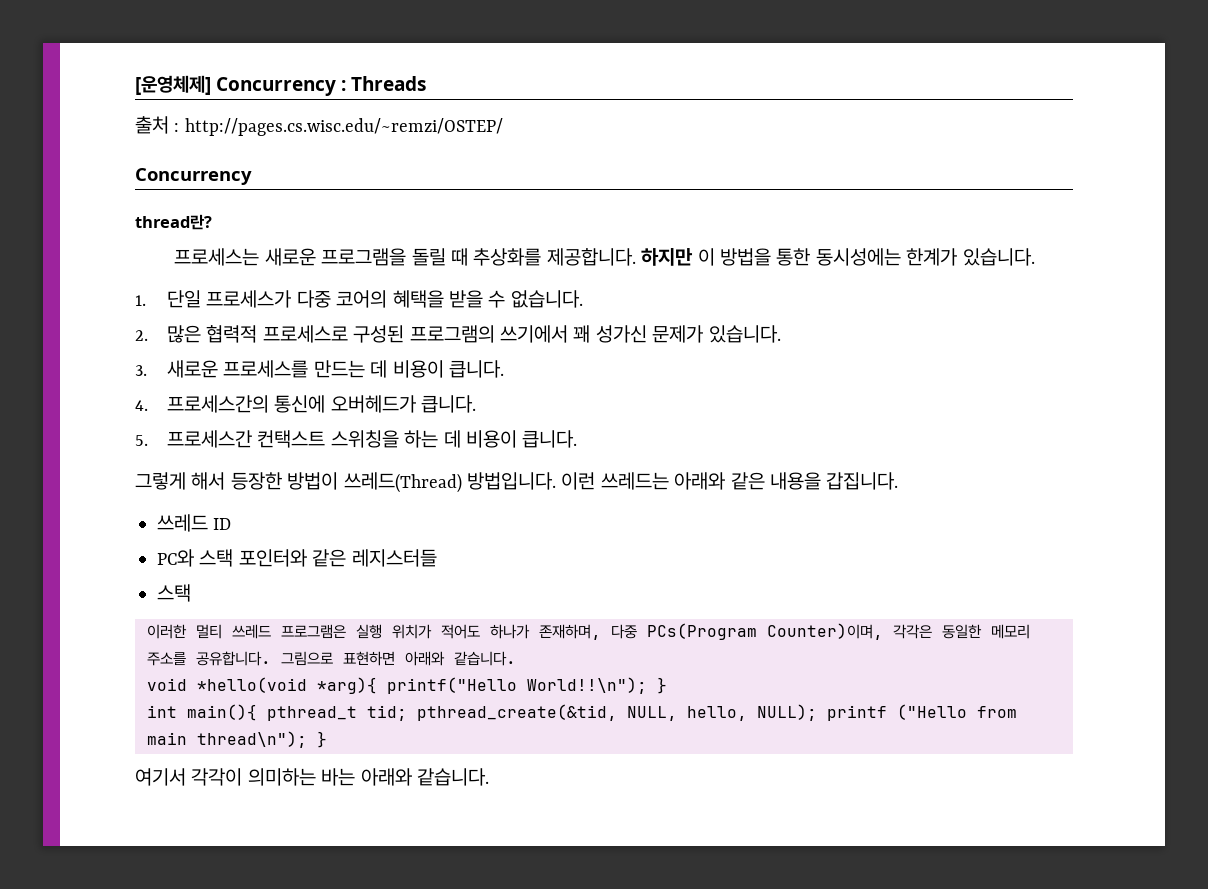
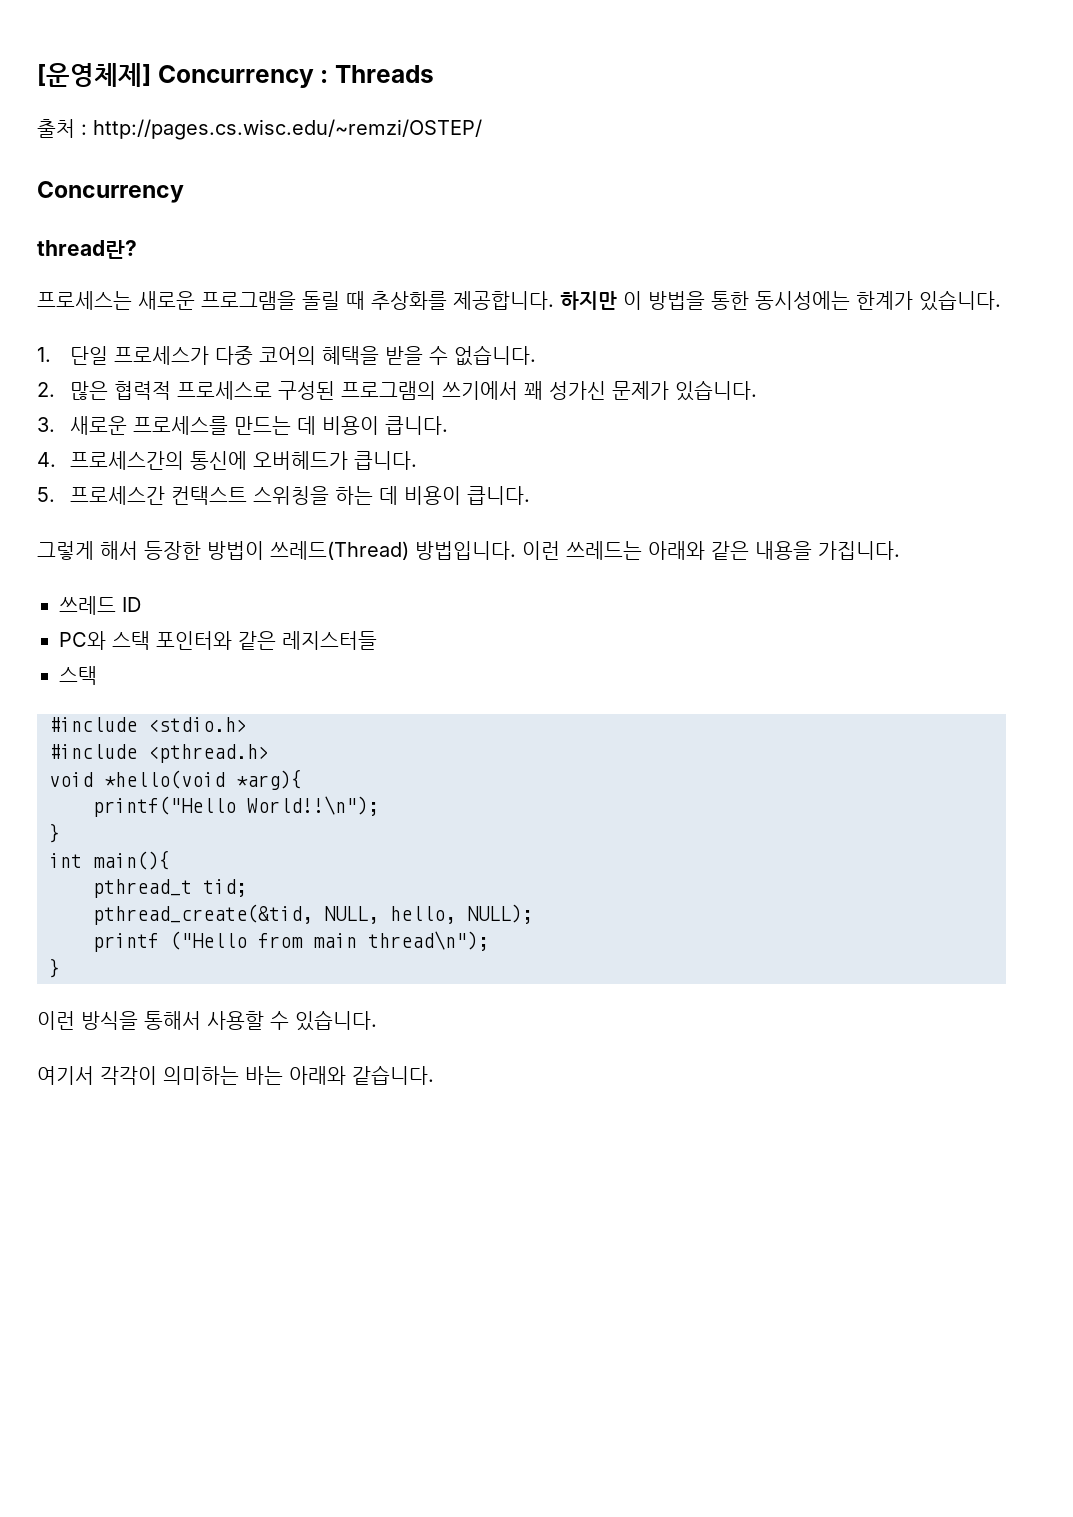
- 이런 쓰레드는 아래와 같은 내용을 갑집니다.
+ 이런 쓰레드는 아래와 같은 내용을 가집니다.
- 이러한 멀티 쓰레드 프로그램은 실행 위치가 적어도 하나가 존재하며, 다중 PCs(Program Counter)이며, 각각은 동일한 메모리 주소를 공유합니다. 그림으로 표현하면 아래와 같습니다.
+ #include <stdio.h>
+ #include <pthread.h>
- void *hello(void *arg){ printf("Hello World!!\n"); }
+ void *hello(void *arg){
+ printf("Hello World!!\n");
+ }
- int main(){ pthread_t tid; pthread_create(&tid, NULL, hello, NULL); printf ("Hello from main thread\n"); }
+ int main(){
+ pthread_t tid;
+ pthread_create(&tid, NULL, hello, NULL);
+ printf ("Hello from main thread\n");
+ }
+ 이런 방식을 통해서 사용할 수 있습니다.

